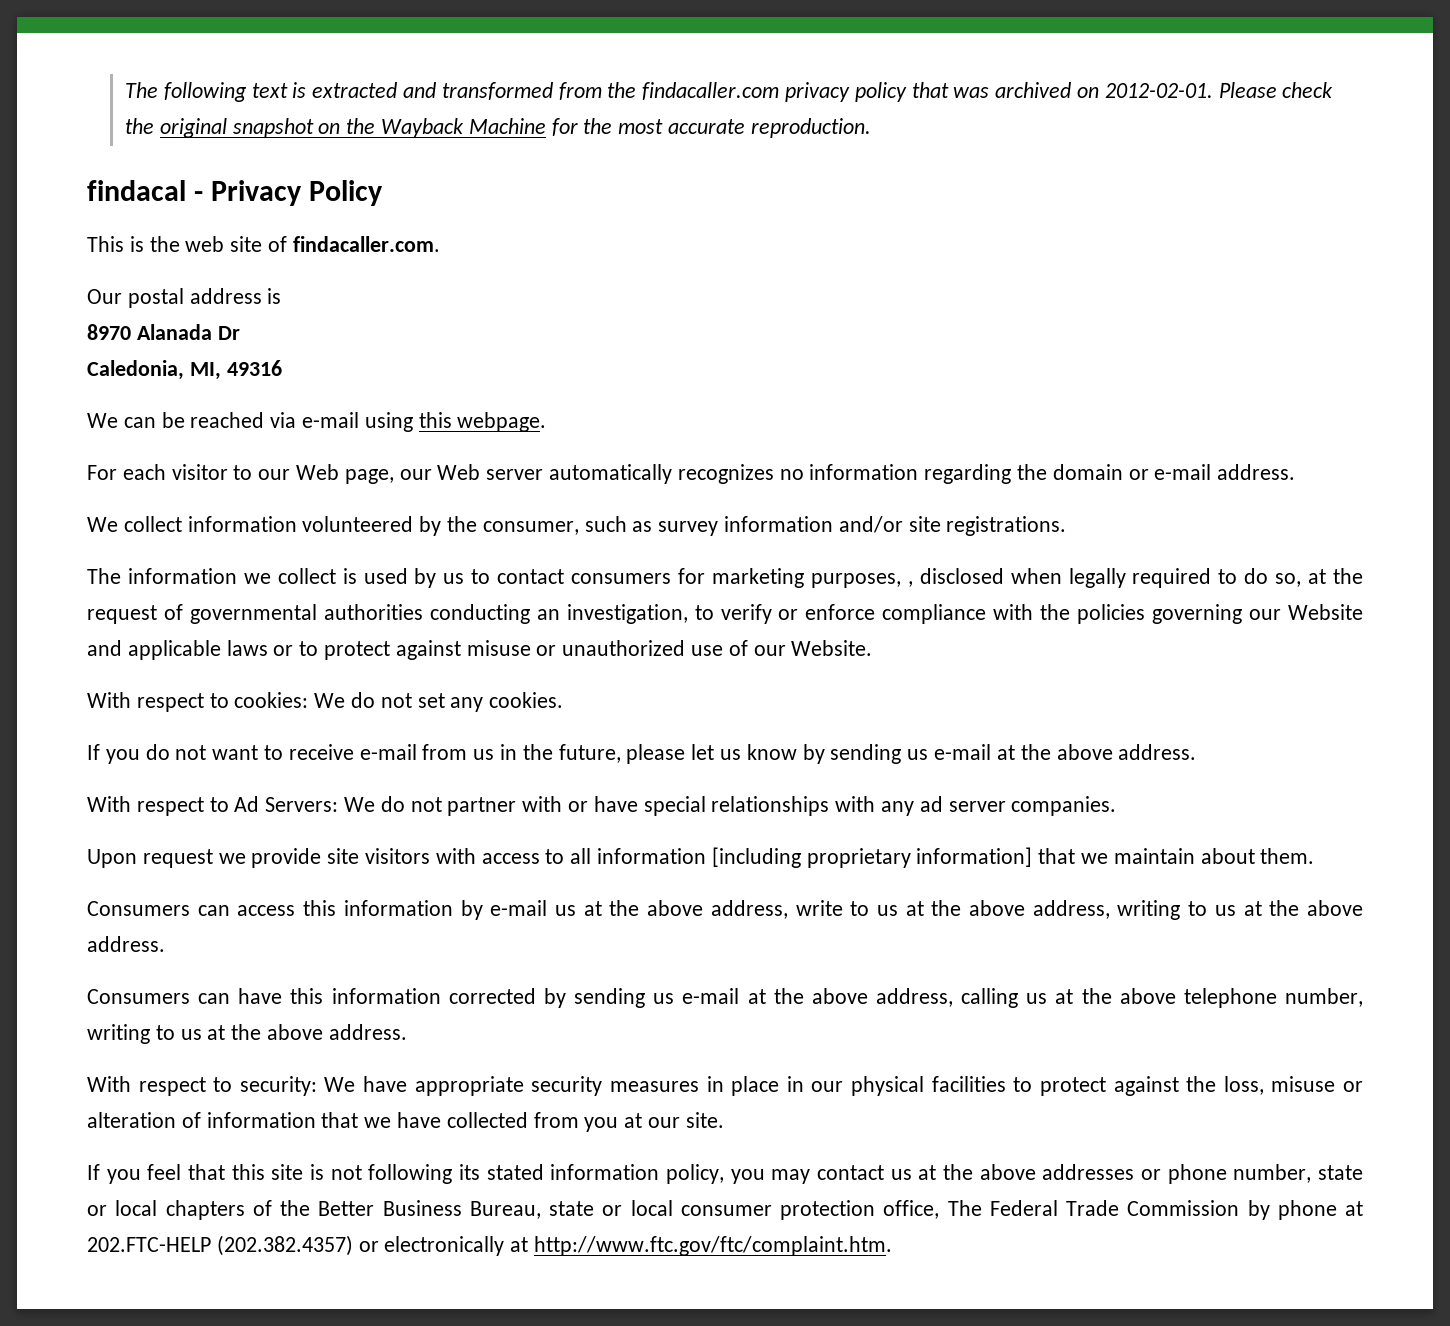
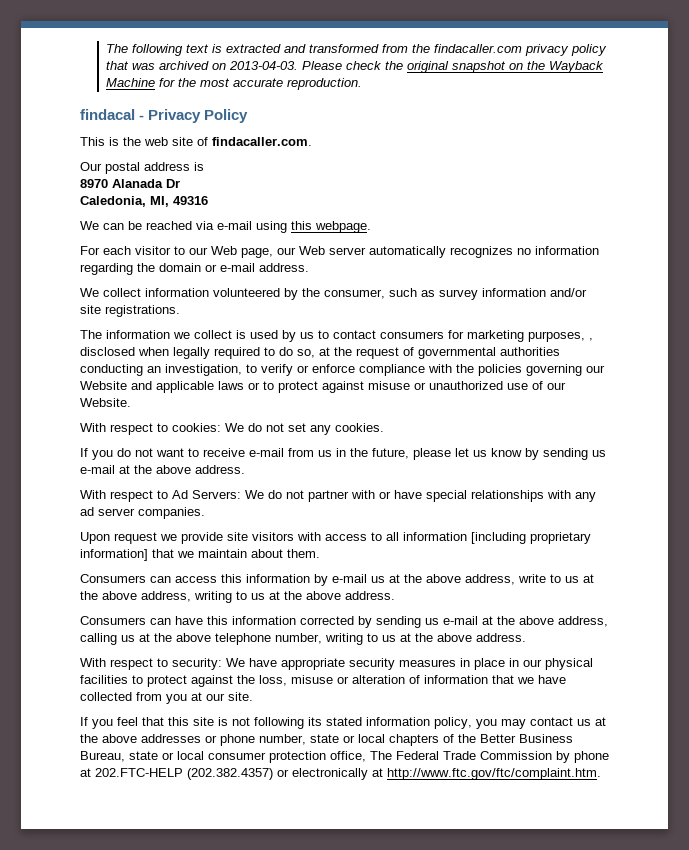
- The following text is extracted and transformed from the findacaller.com privacy policy that was archived on 2012-02-01.
+ The following text is extracted and transformed from the findacaller.com privacy policy that was archived on 2013-04-03.

